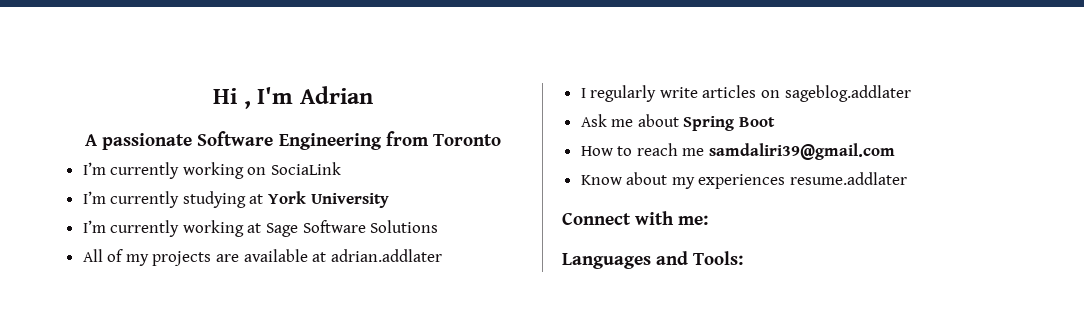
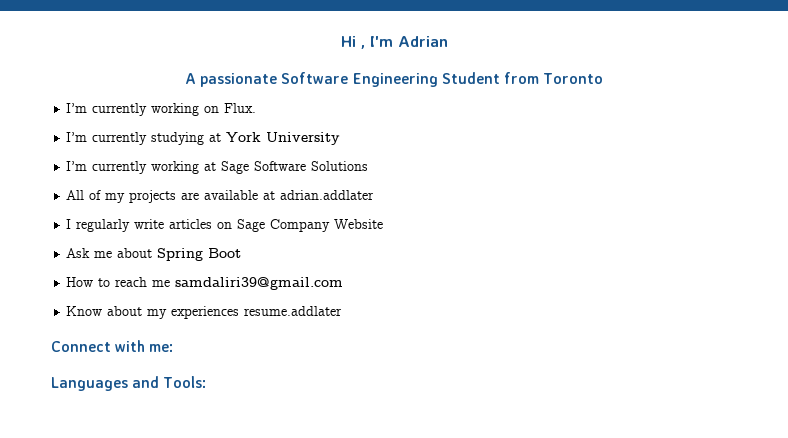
- A passionate Software Engineering from Toronto
+ A passionate Software Engineering Student from Toronto
- I’m currently working on SociaLink
+ I’m currently working on Flux.
- I regularly write articles on sageblog.addlater
+ I regularly write articles on Sage Company Website

